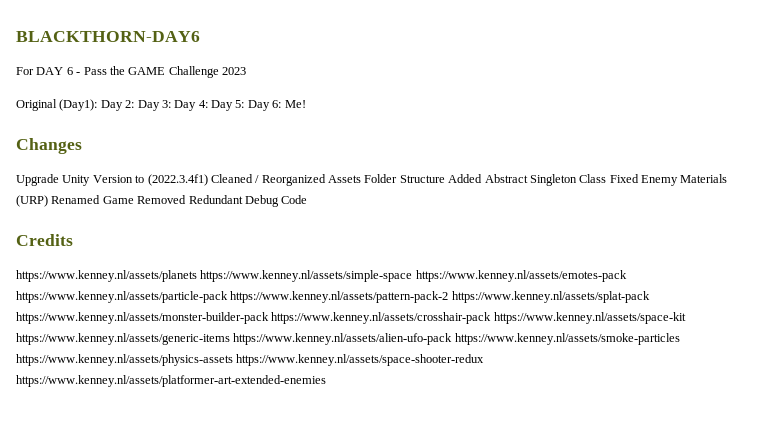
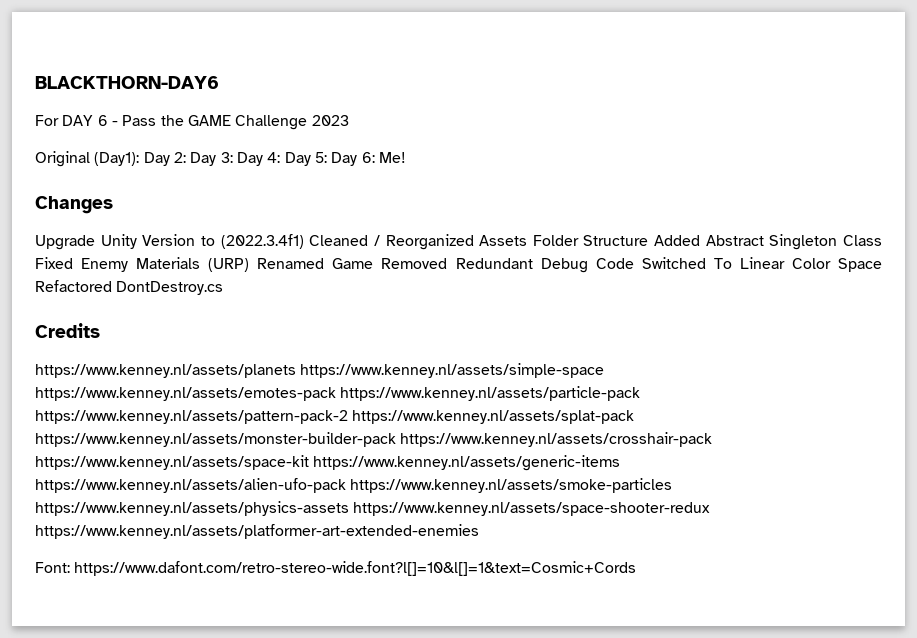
- Upgrade Unity Version to (2022.3.4f1) Cleaned / Reorganized Assets Folder Structure Added Abstract Singleton Class Fixed Enemy Materials (URP) Renamed Game Removed Redundant Debug Code
+ Upgrade Unity Version to (2022.3.4f1) Cleaned / Reorganized Assets Folder Structure Added Abstract Singleton Class Fixed Enemy Materials (URP) Renamed Game Removed Redundant Debug Code Switched To Linear Color Space Refactored DontDestroy.cs
+ Font: https://www.dafont.com/retro-stereo-wide.font?l[]=10&l[]=1&text=Cosmic+Cords

